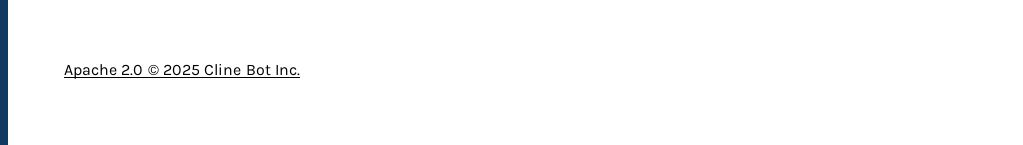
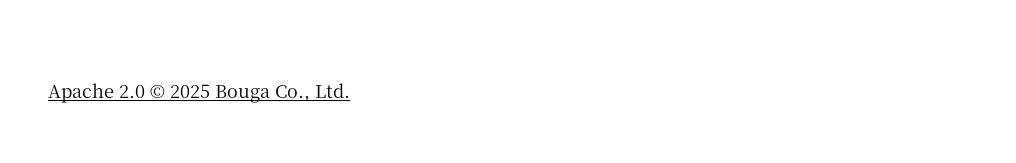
- Apache 2.0 © 2025 Cline Bot Inc.
+ Apache 2.0 © 2025 Bouga Co., Ltd.

